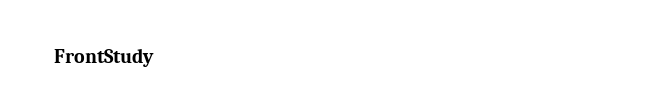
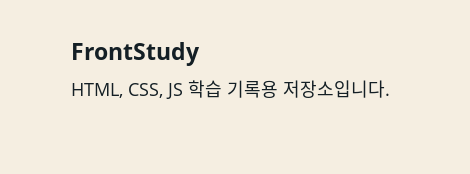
+ HTML, CSS, JS 학습 기록용 저장소입니다.

